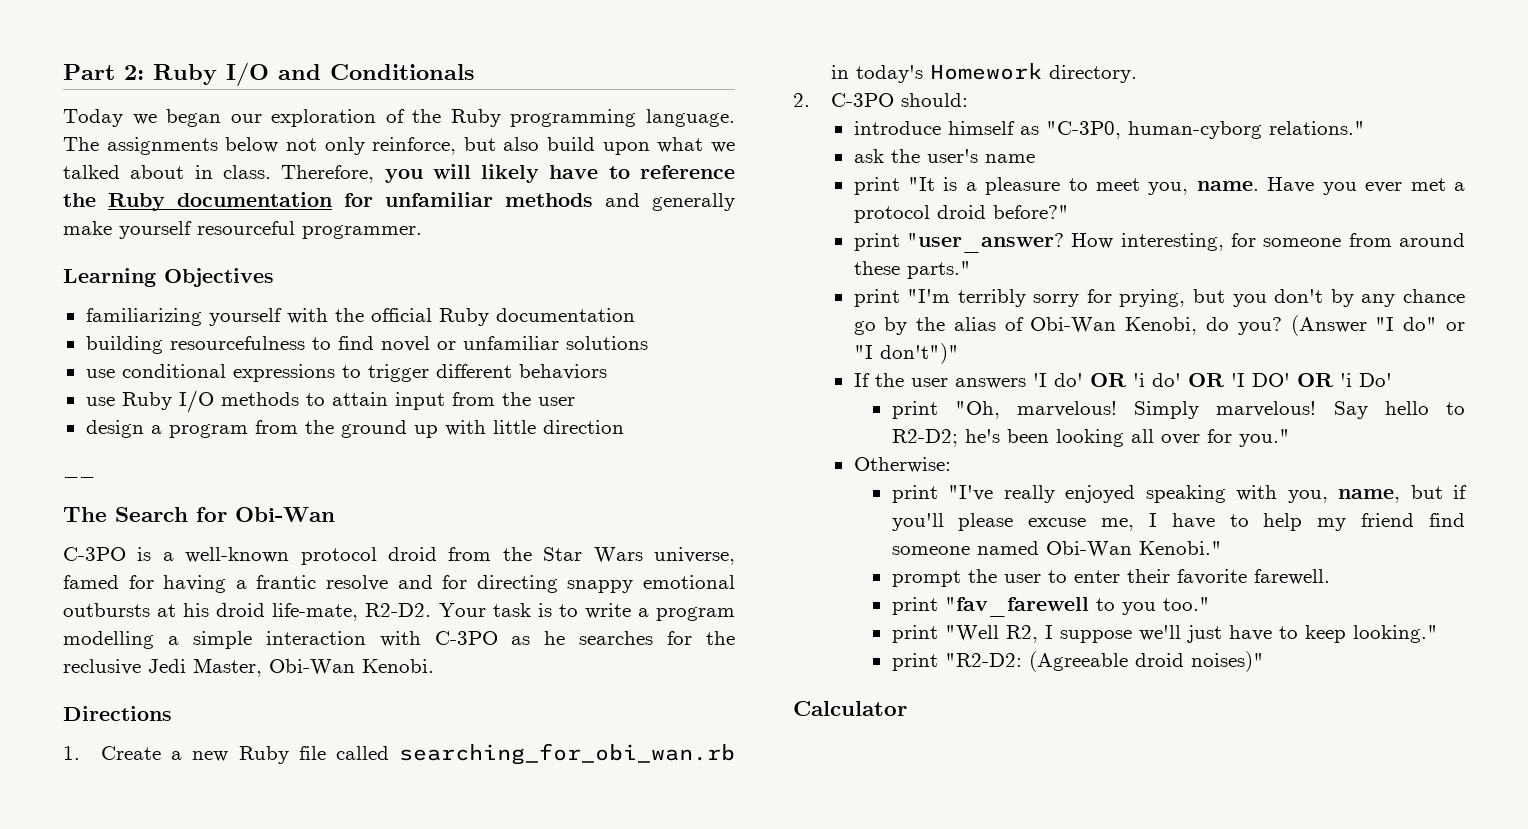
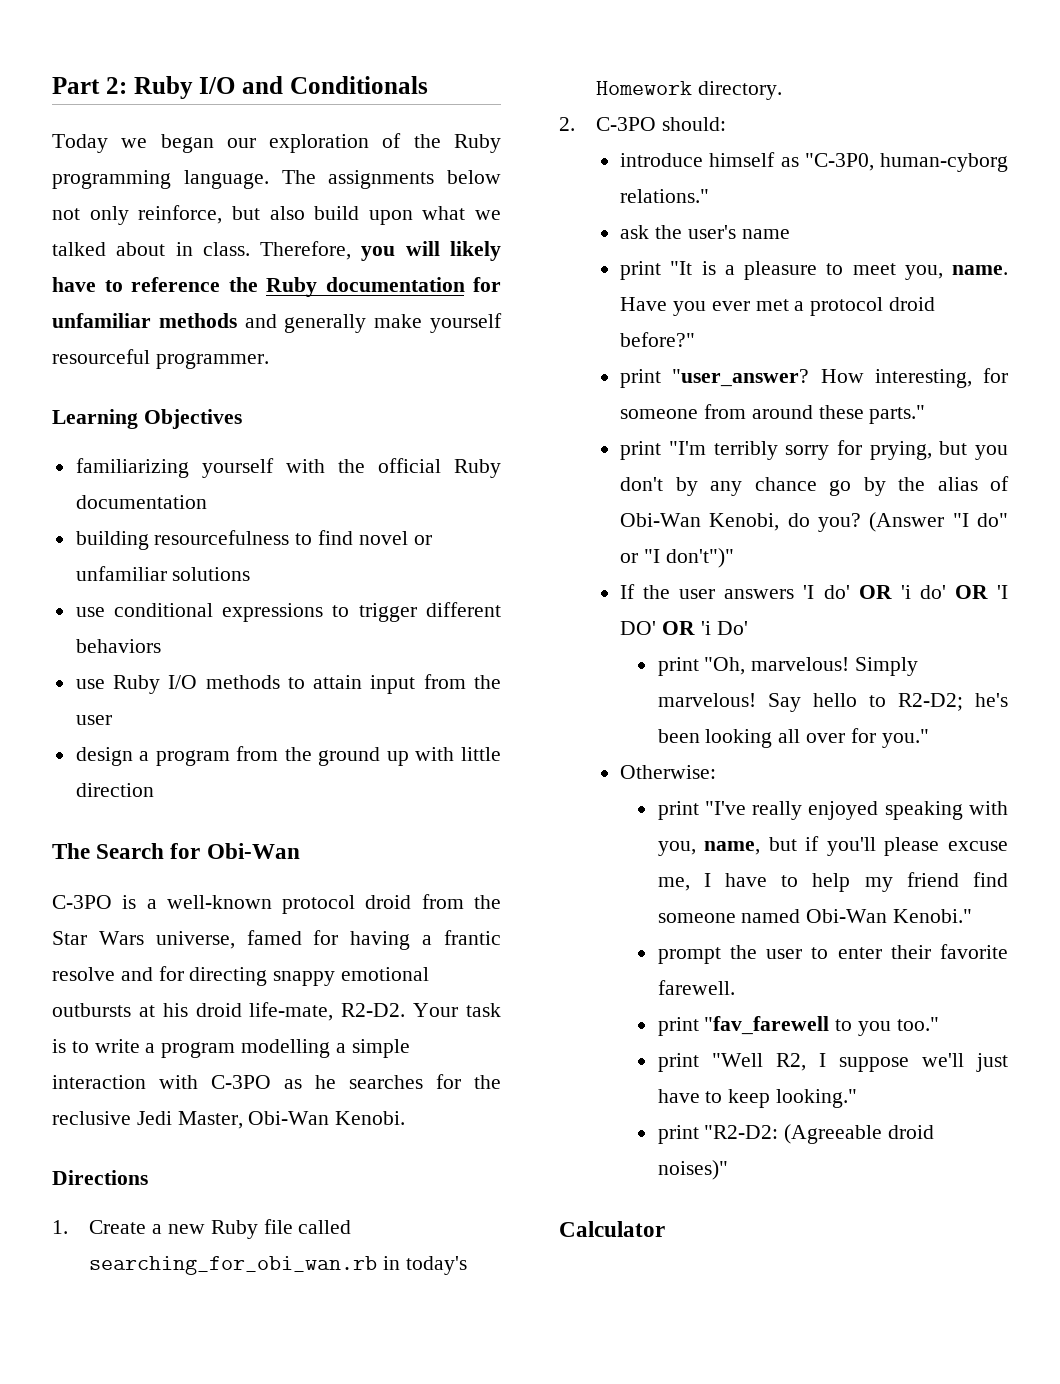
- __

